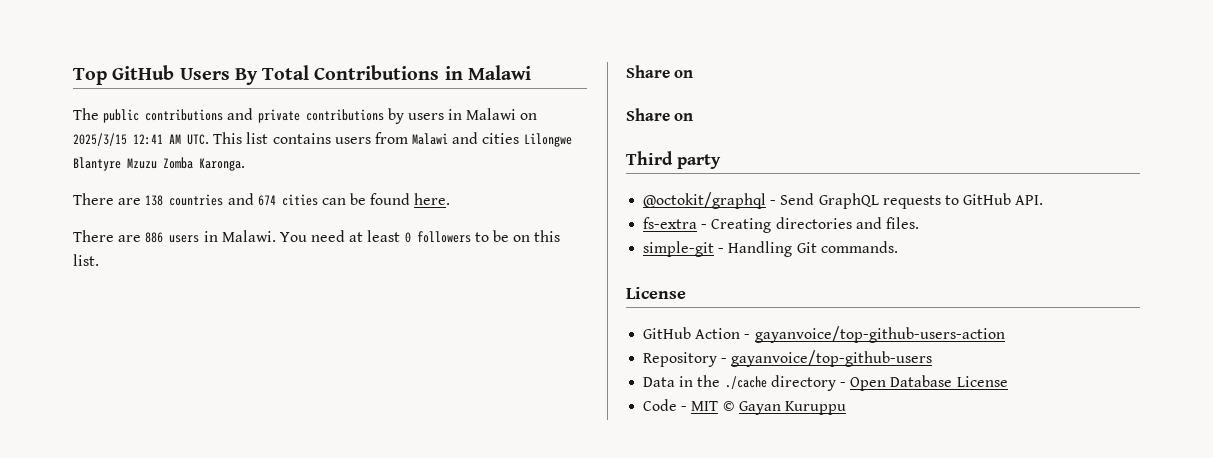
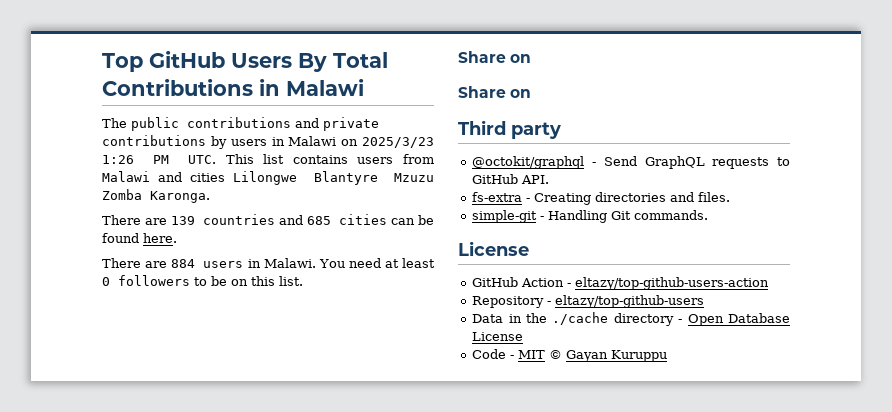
- The public contributions and private contributions by users in Malawi on 2025/3/15 12:41 AM UTC. This list contains users from Malawi and cities Lilongwe Blantyre Mzuzu Zomba Karonga.
+ The public contributions and private contributions by users in Malawi on 2025/3/23 1:26 PM UTC. This list contains users from Malawi and cities Lilongwe Blantyre Mzuzu Zomba Karonga.
- There are 138 countries and 674 cities can be found here.
+ There are 139 countries and 685 cities can be found here.
- There are 886 users in Malawi.
+ There are 884 users in Malawi.
- GitHub Action - gayanvoice/top-github-users-action
+ GitHub Action - eltazy/top-github-users-action
- Repository - gayanvoice/top-github-users
+ Repository - eltazy/top-github-users

